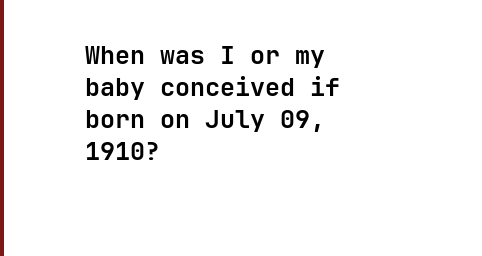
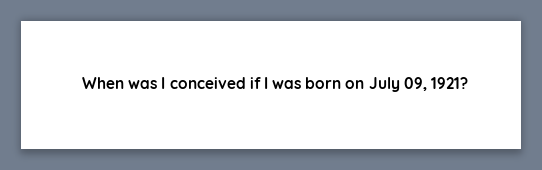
- When was I or my baby conceived if born on July 09, 1910?
+ When was I conceived if I was born on July 09, 1921?

